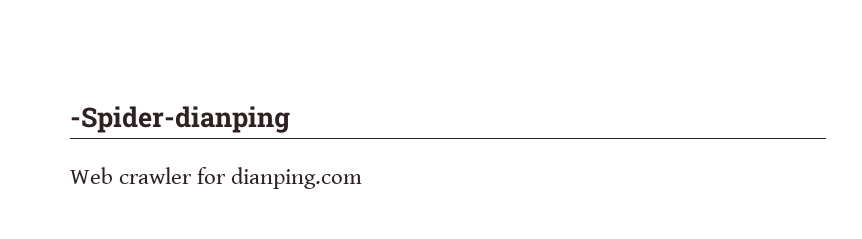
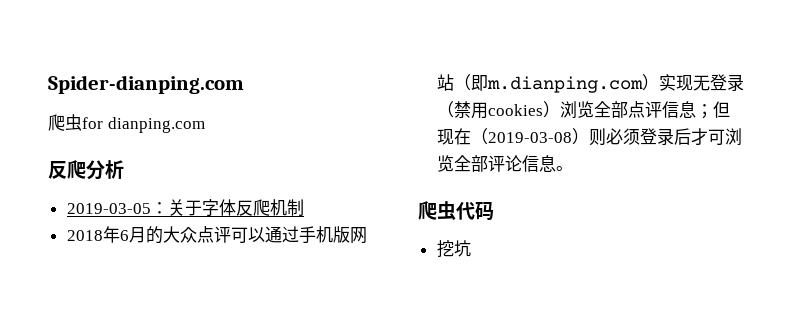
- -Spider-dianping
- Web crawler for dianping.com
+ Spider-dianping.com
+ 爬虫for dianping.com
+ 反爬分析
+ 2019-03-05：关于字体反爬机制
+ 2018年6月的大众点评可以通过手机版网站（即m.dianping.com）实现无登录（禁用cookies）浏览全部点评信息；但现在（2019-03-08）则必须登录后才可浏览全部评论信息。
+ 爬虫代码
+ 挖坑

